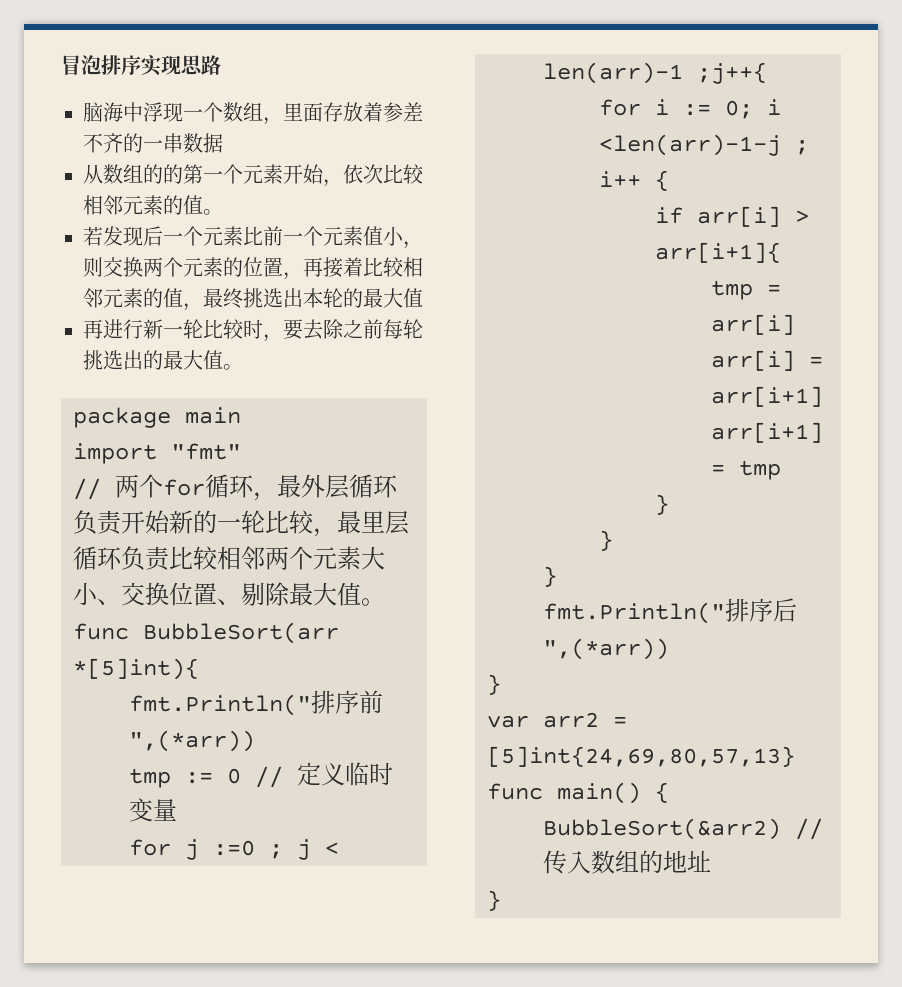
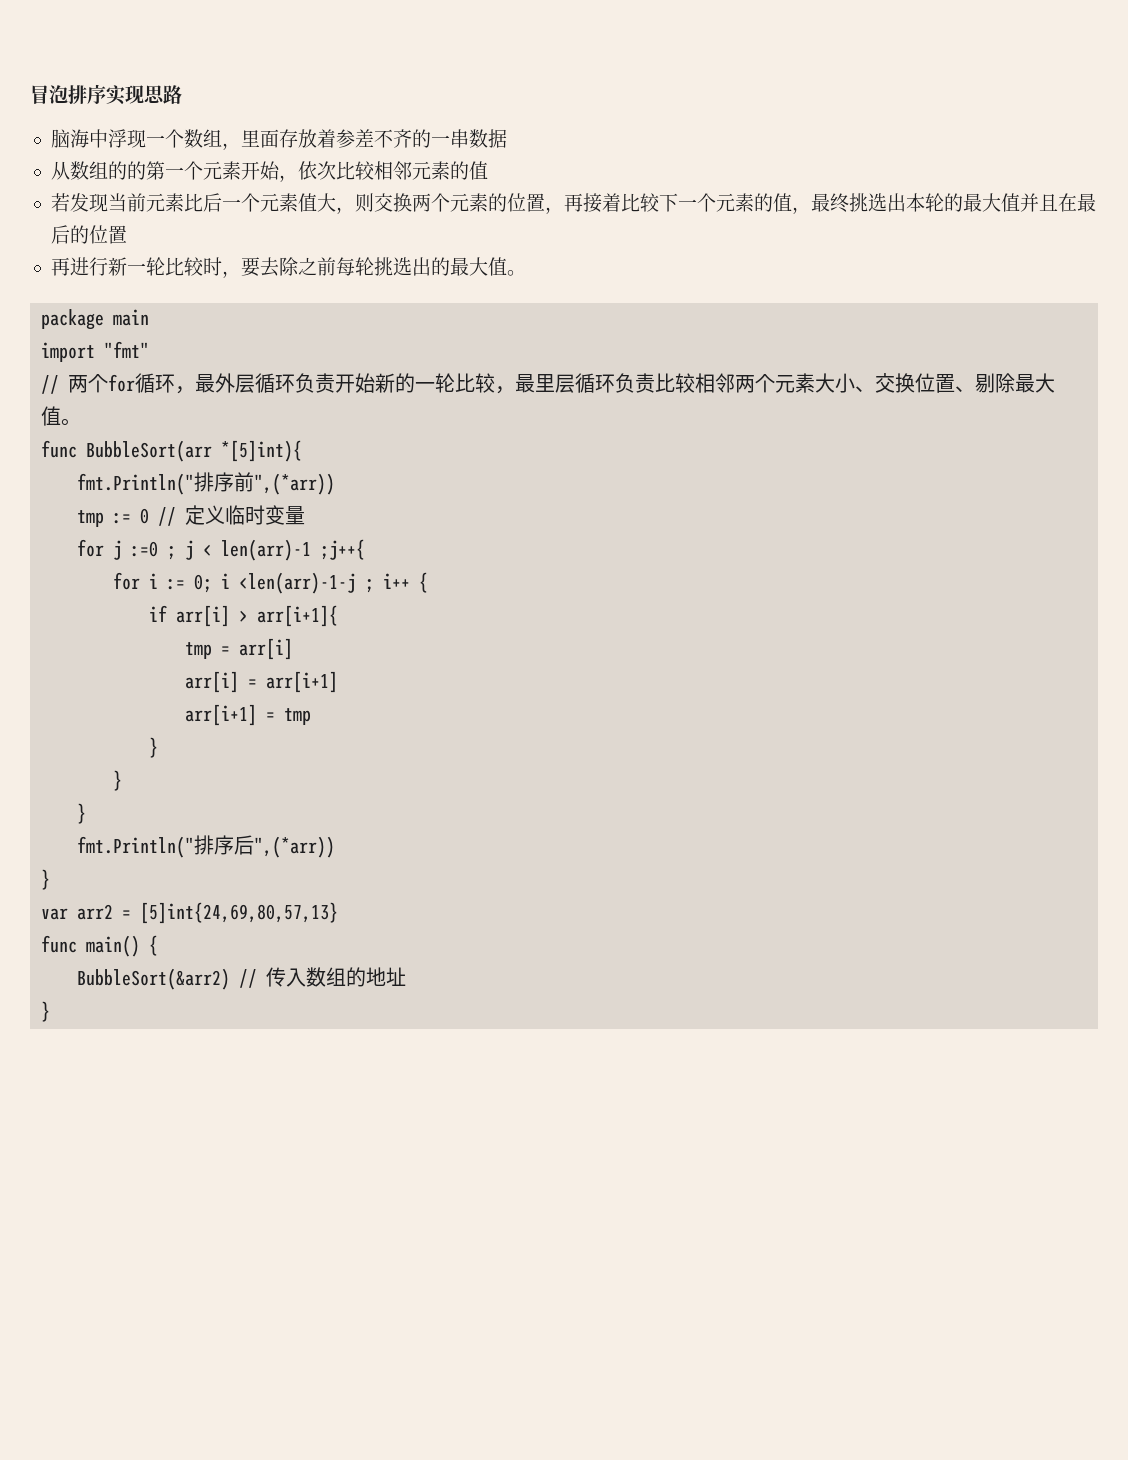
- 从数组的的第一个元素开始，依次比较相邻元素的值。
+ 从数组的的第一个元素开始，依次比较相邻元素的值
- 若发现后一个元素比前一个元素值小，则交换两个元素的位置，再接着比较相邻元素的值，最终挑选出本轮的最大值
+ 若发现当前元素比后一个元素值大，则交换两个元素的位置，再接着比较下一个元素的值，最终挑选出本轮的最大值并且在最后的位置

